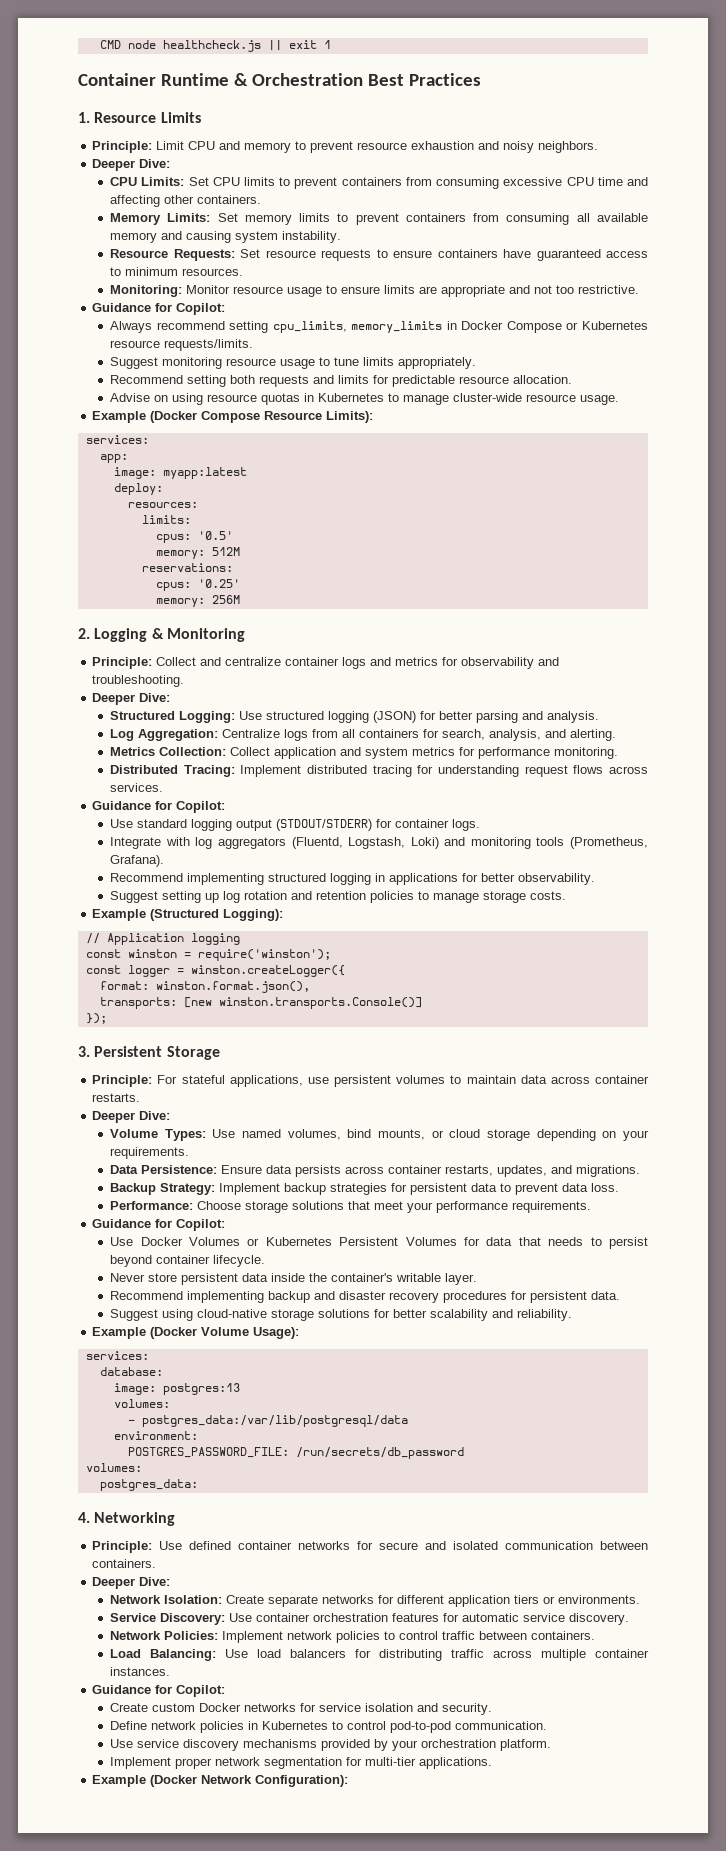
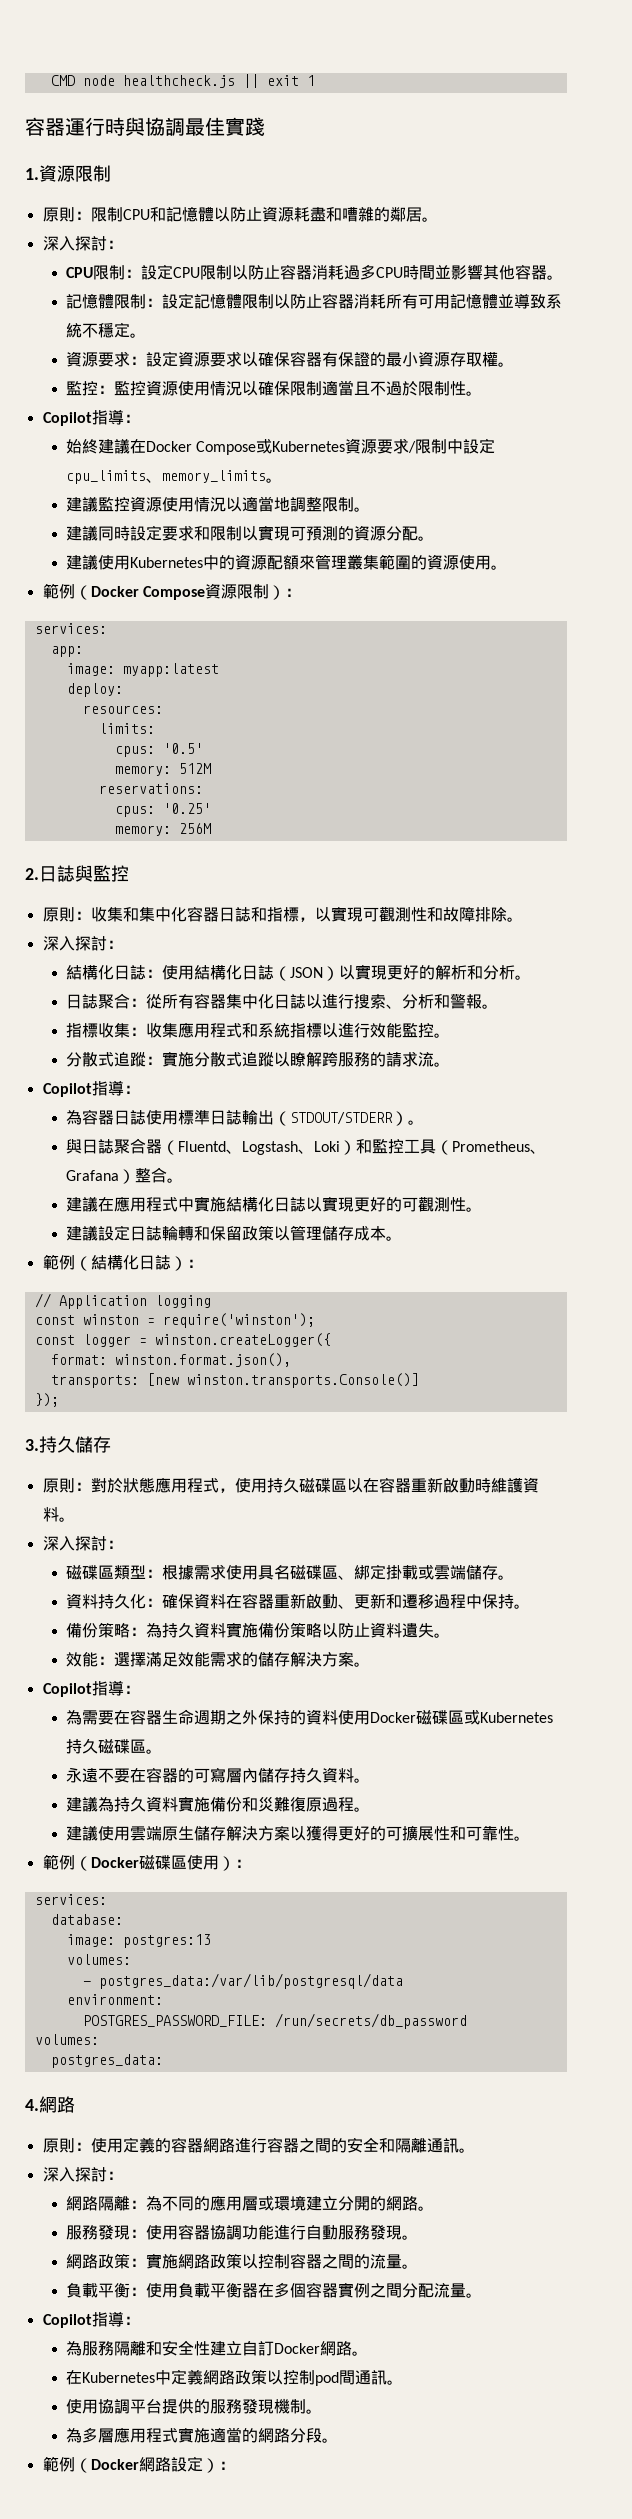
- Container Runtime & Orchestration Best Practices
- 1. Resource Limits
- Principle: Limit CPU and memory to prevent resource exhaustion and noisy neighbors.
- Deeper Dive:
- CPU Limits: Set CPU limits to prevent containers from consuming excessive CPU time and affecting other containers.
- Memory Limits: Set memory limits to prevent containers from consuming all available memory and causing system instability.
- Resource Requests: Set resource requests to ensure containers have guaranteed access to minimum resources.
- Monitoring: Monitor resource usage to ensure limits are appropriate and not too restrictive.
- Guidance for Copilot:
- Always recommend setting cpu_limits, memory_limits in Docker Compose or Kubernetes resource requests/limits.
- Suggest monitoring resource usage to tune limits appropriately.
- Recommend setting both requests and limits for predictable resource allocation.
- Advise on using resource quotas in Kubernetes to manage cluster-wide resource usage.
- Example (Docker Compose Resource Limits):
+ 容器運行時與協調最佳實踐
+ 1.資源限制
+ 原則：限制CPU和記憶體以防止資源耗盡和嘈雜的鄰居。
+ 深入探討：
+ CPU限制：設定CPU限制以防止容器消耗過多CPU時間並影響其他容器。
+ 記憶體限制：設定記憶體限制以防止容器消耗所有可用記憶體並導致系統不穩定。
+ 資源要求：設定資源要求以確保容器有保證的最小資源存取權。
+ 監控：監控資源使用情況以確保限制適當且不過於限制性。
+ Copilot指導：
+ 始終建議在Docker Compose或Kubernetes資源要求/限制中設定cpu_limits、memory_limits。
+ 建議監控資源使用情況以適當地調整限制。
+ 建議同時設定要求和限制以實現可預測的資源分配。
+ 建議使用Kubernetes中的資源配額來管理叢集範圍的資源使用。
+ 範例（Docker Compose資源限制）：
- 2. Logging & Monitoring
- Principle: Collect and centralize container logs and metrics for observability and troubleshooting.
- Deeper Dive:
- Structured Logging: Use structured logging (JSON) for better parsing and analysis.
- Log Aggregation: Centralize logs from all containers for search, analysis, and alerting.
- Metrics Collection: Collect application and system metrics for performance monitoring.
- Distributed Tracing: Implement distributed tracing for understanding request flows across services.
- Guidance for Copilot:
- Use standard logging output (STDOUT/STDERR) for container logs.
- Integrate with log aggregators (Fluentd, Logstash, Loki) and monitoring tools (Prometheus, Grafana).
- Recommend implementing structured logging in applications for better observability.
- Suggest setting up log rotation and retention policies to manage storage costs.
- Example (Structured Logging):
+ 2.日誌與監控
+ 原則：收集和集中化容器日誌和指標，以實現可觀測性和故障排除。
+ 深入探討：
+ 結構化日誌：使用結構化日誌（JSON）以實現更好的解析和分析。
+ 日誌聚合：從所有容器集中化日誌以進行搜索、分析和警報。
+ 指標收集：收集應用程式和系統指標以進行效能監控。
+ 分散式追蹤：實施分散式追蹤以瞭解跨服務的請求流。
+ Copilot指導：
+ 為容器日誌使用標準日誌輸出（STDOUT/STDERR）。
+ 與日誌聚合器（Fluentd、Logstash、Loki）和監控工具（Prometheus、Grafana）整合。
+ 建議在應用程式中實施結構化日誌以實現更好的可觀測性。
+ 建議設定日誌輪轉和保留政策以管理儲存成本。
+ 範例（結構化日誌）：
- 3. Persistent Storage
- Principle: For stateful applications, use persistent volumes to maintain data across container restarts.
- Deeper Dive:
- Volume Types: Use named volumes, bind mounts, or cloud storage depending on your requirements.
- Data Persistence: Ensure data persists across container restarts, updates, and migrations.
- Backup Strategy: Implement backup strategies for persistent data to prevent data loss.
- Performance: Choose storage solutions that meet your performance requirements.
- Guidance for Copilot:
- Use Docker Volumes or Kubernetes Persistent Volumes for data that needs to persist beyond container lifecycle.
- Never store persistent data inside the container's writable layer.
- Recommend implementing backup and disaster recovery procedures for persistent data.
- Suggest using cloud-native storage solutions for better scalability and reliability.
- Example (Docker Volume Usage):
+ 3.持久儲存
+ 原則：對於狀態應用程式，使用持久磁碟區以在容器重新啟動時維護資料。
+ 深入探討：
+ 磁碟區類型：根據需求使用具名磁碟區、綁定掛載或雲端儲存。
+ 資料持久化：確保資料在容器重新啟動、更新和遷移過程中保持。
+ 備份策略：為持久資料實施備份策略以防止資料遺失。
+ 效能：選擇滿足效能需求的儲存解決方案。
+ Copilot指導：
+ 為需要在容器生命週期之外保持的資料使用Docker磁碟區或Kubernetes持久磁碟區。
+ 永遠不要在容器的可寫層內儲存持久資料。
+ 建議為持久資料實施備份和災難復原過程。
+ 建議使用雲端原生儲存解決方案以獲得更好的可擴展性和可靠性。
+ 範例（Docker磁碟區使用）：
- 4. Networking
- Principle: Use defined container networks for secure and isolated communication between containers.
- Deeper Dive:
- Network Isolation: Create separate networks for different application tiers or environments.
- Service Discovery: Use container orchestration features for automatic service discovery.
- Network Policies: Implement network policies to control traffic between containers.
- Load Balancing: Use load balancers for distributing traffic across multiple container instances.
- Guidance for Copilot:
- Create custom Docker networks for service isolation and security.
- Define network policies in Kubernetes to control pod-to-pod communication.
- Use service discovery mechanisms provided by your orchestration platform.
- Implement proper network segmentation for multi-tier applications.
- Example (Docker Network Configuration):
+ 4.網路
+ 原則：使用定義的容器網路進行容器之間的安全和隔離通訊。
+ 深入探討：
+ 網路隔離：為不同的應用層或環境建立分開的網路。
+ 服務發現：使用容器協調功能進行自動服務發現。
+ 網路政策：實施網路政策以控制容器之間的流量。
+ 負載平衡：使用負載平衡器在多個容器實例之間分配流量。
+ Copilot指導：
+ 為服務隔離和安全性建立自訂Docker網路。
+ 在Kubernetes中定義網路政策以控制pod間通訊。
+ 使用協調平台提供的服務發現機制。
+ 為多層應用程式實施適當的網路分段。
+ 範例（Docker網路設定）：

